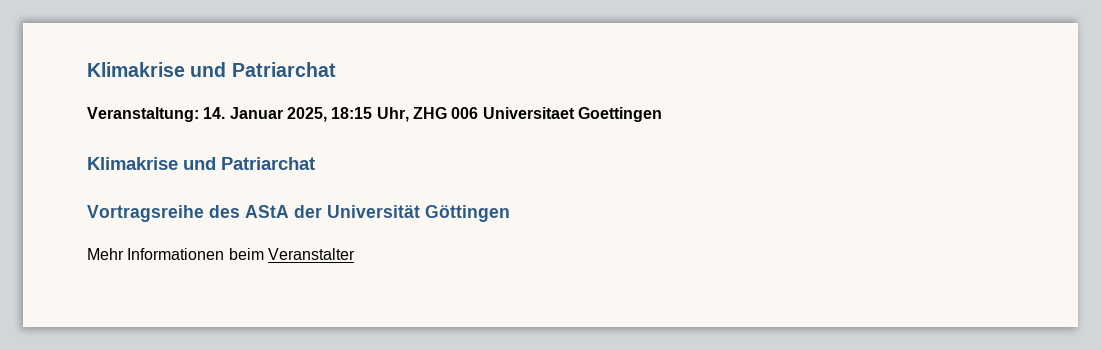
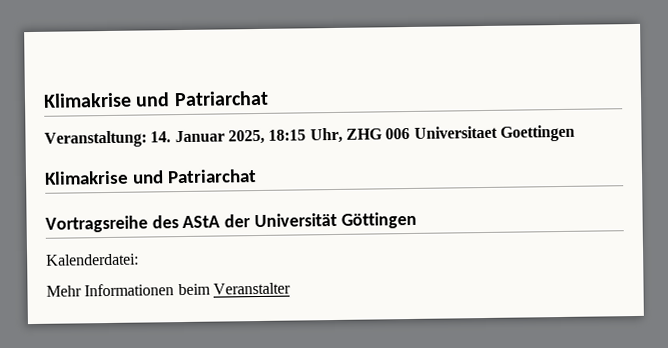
+ Kalenderdatei:

